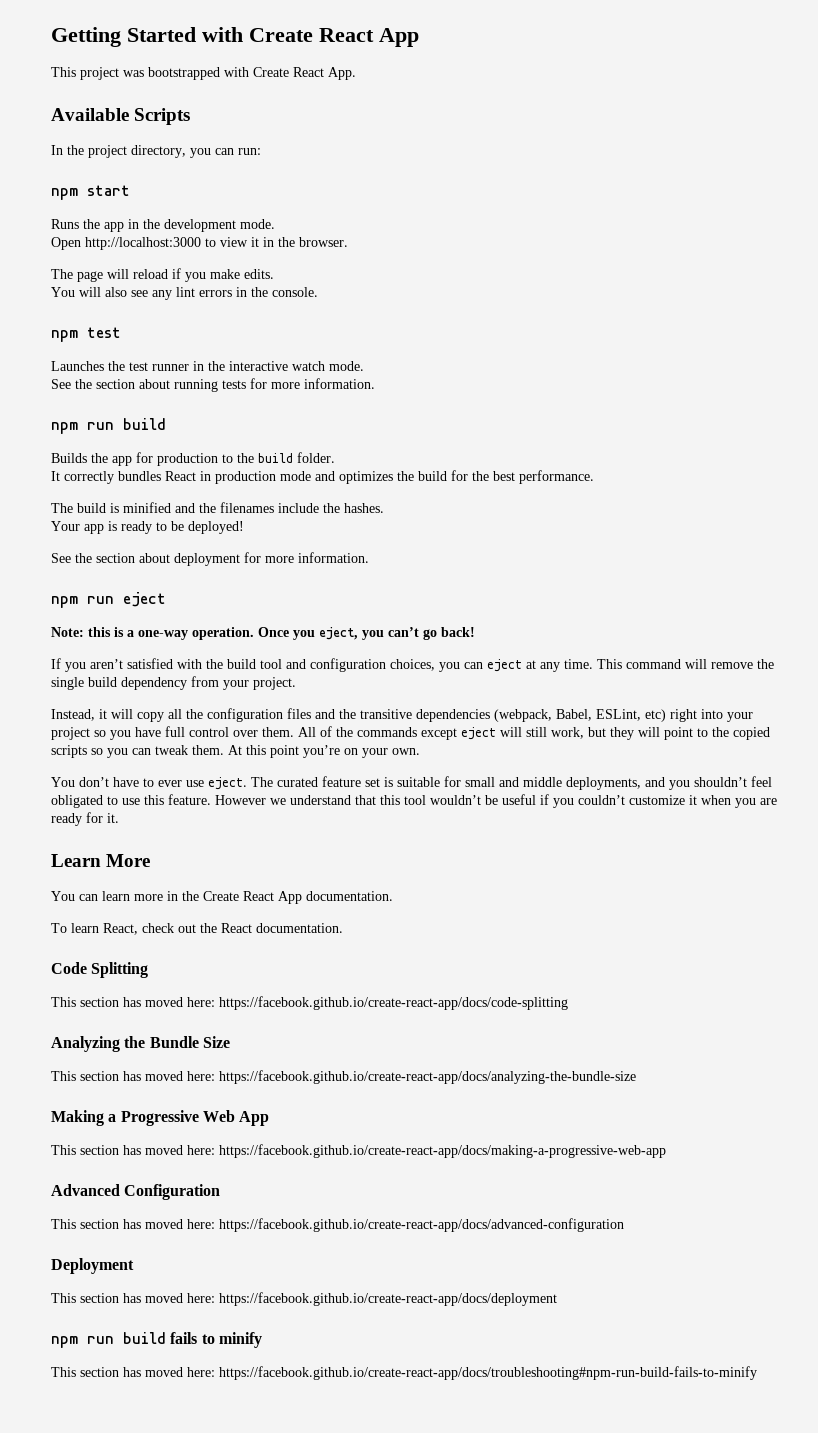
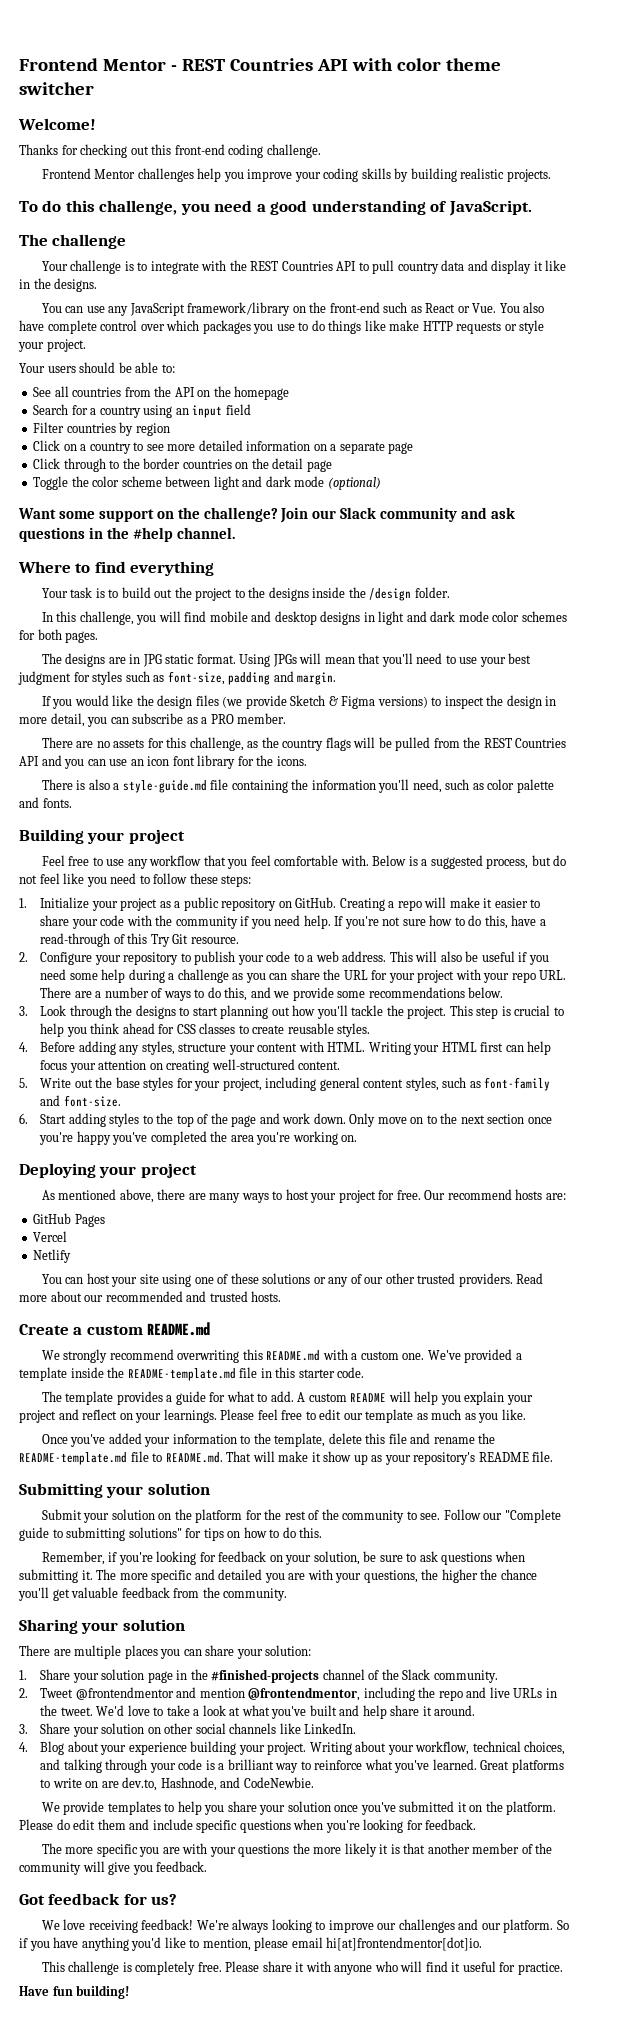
- Getting Started with Create React App
- This project was bootstrapped with Create React App.
- Available Scripts
- In the project directory, you can run:
- npm start
- Runs the app in the development mode.
- Open http://localhost:3000 to view it in the browser.
- The page will reload if you make edits.
- You will also see any lint errors in the console.
- npm test
- Launches the test runner in the interactive watch mode.
- See the section about running tests for more information.
- npm run build
- Builds the app for production to the build folder.
- It correctly bundles React in production mode and optimizes the build for the best performance.
- The build is minified and the filenames include the hashes.
- Your app is ready to be deployed!
- See the section about deployment for more information.
- npm run eject
- Note: this is a one-way operation. Once you eject, you can’t go back!
- If you aren’t satisfied with the build tool and configuration choices, you can eject at any time. This command will remove the single build dependency from your project.
- Instead, it will copy all the configuration files and the transitive dependencies (webpack, Babel, ESLint, etc) right into your project so you have full control over them. All of the commands except eject will still work, but they will point to the copied scripts so you can tweak them. At this point you’re on your own.
- You don’t have to ever use eject. The curated feature set is suitable for small and middle deployments, and you shouldn’t feel obligated to use this feature. However we understand that this tool wouldn’t be useful if you couldn’t customize it when you are ready for it.
- Learn More
- You can learn more in the Create React App documentation.
- To learn React, check out the React documentation.
- Code Splitting
- This section has moved here: https://facebook.github.io/create-react-app/docs/code-splitting
- Analyzing the Bundle Size
- This section has moved here: https://facebook.github.io/create-react-app/docs/analyzing-the-bundle-size
- Making a Progressive Web App
- This section has moved here: https://facebook.github.io/create-react-app/docs/making-a-progressive-web-app
- Advanced Configuration
- This section has moved here: https://facebook.github.io/create-react-app/docs/advanced-configuration
- Deployment
- This section has moved here: https://facebook.github.io/create-react-app/docs/deployment
- npm run build fails to minify
- This section has moved here: https://facebook.github.io/create-react-app/docs/troubleshooting#npm-run-build-fails-to-minify
+ Frontend Mentor - REST Countries API with color theme switcher
+ Welcome!
+ Thanks for checking out this front-end coding challenge.
+ Frontend Mentor challenges help you improve your coding skills by building realistic projects.
+ To do this challenge, you need a good understanding of JavaScript.
+ The challenge
+ Your challenge is to integrate with the REST Countries API to pull country data and display it like in the designs.
+ You can use any JavaScript framework/library on the front-end such as React or Vue. You also have complete control over which packages you use to do things like make HTTP requests or style your project.
+ Your users should be able to:
+ See all countries from the API on the homepage
+ Search for a country using an input field
+ Filter countries by region
+ Click on a country to see more detailed information on a separate page
+ Click through to the border countries on the detail page
+ Toggle the color scheme between light and dark mode (optional)
+ Want some support on the challenge? Join our Slack community and ask questions in the #help channel.
+ Where to find everything
+ Your task is to build out the project to the designs inside the /design folder.
+ In this challenge, you will find mobile and desktop designs in light and dark mode color schemes for both pages.
+ The designs are in JPG static format. Using JPGs will mean that you'll need to use your best judgment for styles such as font-size, padding and margin.
+ If you would like the design files (we provide Sketch & Figma versions) to inspect the design in more detail, you can subscribe as a PRO member.
+ There are no assets for this challenge, as the country flags will be pulled from the REST Countries API and you can use an icon font library for the icons.
+ There is also a style-guide.md file containing the information you'll need, such as color palette and fonts.
+ Building your project
+ Feel free to use any workflow that you feel comfortable with. Below is a suggested process, but do not feel like you need to follow these steps:
+ 1. Initialize your project as a public repository on GitHub. Creating a repo will make it easier to share your code with the community if you need help. If you're not sure how to do this, have a read-through of this Try Git resource.
+ 2. Configure your repository to publish your code to a web address. This will also be useful if you need some help during a challenge as you can share the URL for your project with your repo URL. There are a number of ways to do this, and we provide some recommendations below.
+ 3. Look through the designs to start planning out how you'll tackle the project. This step is crucial to help you think ahead for CSS classes to create reusable styles.
+ 4. Before adding any styles, structure your content with HTML. Writing your HTML first can help focus your attention on creating well-structured content.
+ 5. Write out the base styles for your project, including general content styles, such as font-family and font-size.
+ 6. Start adding styles to the top of the page and work down. Only move on to the next section once you're happy you've completed the area you're working on.
+ Deploying your project
+ As mentioned above, there are many ways to host your project for free. Our recommend hosts are:
+ GitHub Pages
+ Vercel
+ Netlify
+ You can host your site using one of these solutions or any of our other trusted providers. Read more about our recommended and trusted hosts.
+ Create a custom README.md
+ We strongly recommend overwriting this README.md with a custom one. We've provided a template inside the README-template.md file in this starter code.
+ The template provides a guide for what to add. A custom README will help you explain your project and reflect on your learnings. Please feel free to edit our template as much as you like.
+ Once you've added your information to the template, delete this file and rename the README-template.md file to README.md. That will make it show up as your repository's README file.
+ Submitting your solution
+ Submit your solution on the platform for the rest of the community to see. Follow our "Complete guide to submitting solutions" for tips on how to do this.
+ Remember, if you're looking for feedback on your solution, be sure to ask questions when submitting it. The more specific and detailed you are with your questions, the higher the chance you'll get valuable feedback from the community.
+ Sharing your solution
+ There are multiple places you can share your solution:
+ 1. Share your solution page in the #finished-projects channel of the Slack community.
+ 2. Tweet @frontendmentor and mention @frontendmentor, including the repo and live URLs in the tweet. We'd love to take a look at what you've built and help share it around.
+ 3. Share your solution on other social channels like LinkedIn.
+ 4. Blog about your experience building your project. Writing about your workflow, technical choices, and talking through your code is a brilliant way to reinforce what you've learned. Great platforms to write on are dev.to, Hashnode, and CodeNewbie.
+ We provide templates to help you share your solution once you've submitted it on the platform. Please do edit them and include specific questions when you're looking for feedback.
+ The more specific you are with your questions the more likely it is that another member of the community will give you feedback.
+ Got feedback for us?
+ We love receiving feedback! We're always looking to improve our challenges and our platform. So if you have anything you'd like to mention, please email hi[at]frontendmentor[dot]io.
+ This challenge is completely free. Please share it with anyone who will find it useful for practice.
+ Have fun building!

